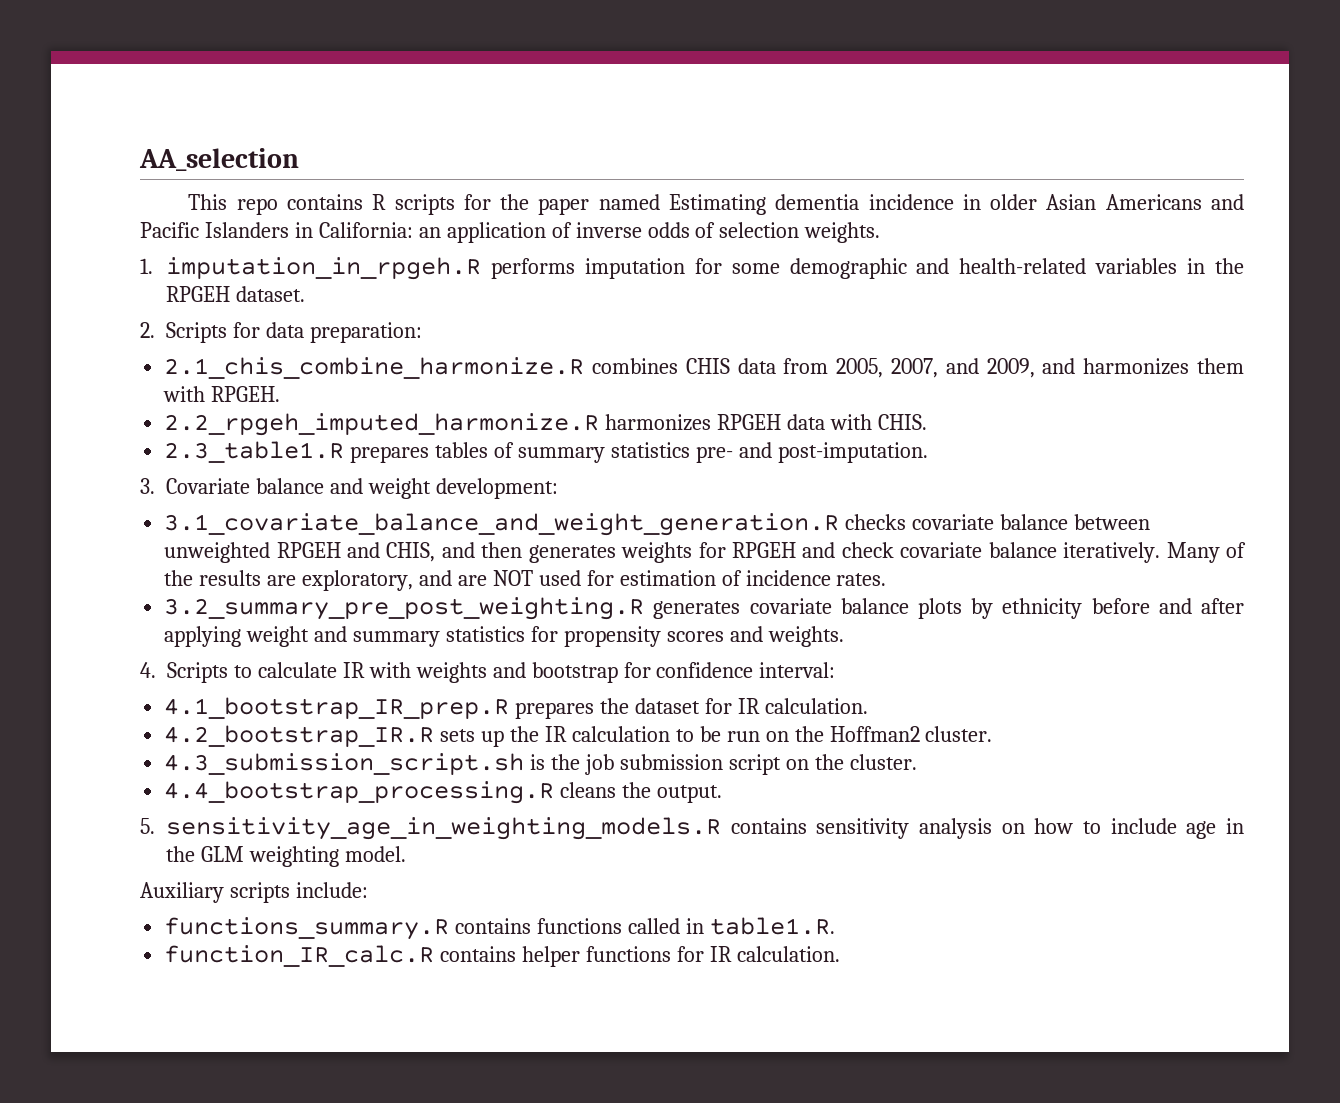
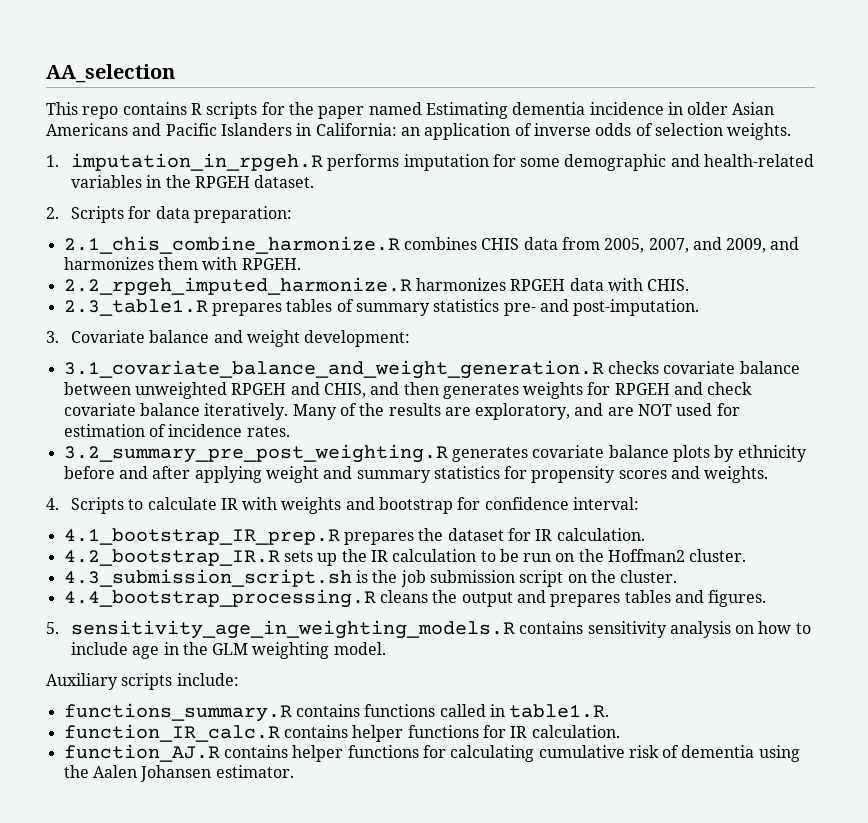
- 4.4_bootstrap_processing.R cleans the output.
+ 4.4_bootstrap_processing.R cleans the output and prepares tables and figures.
+ function_AJ.R contains helper functions for calculating cumulative risk of dementia using the Aalen Johansen estimator.

